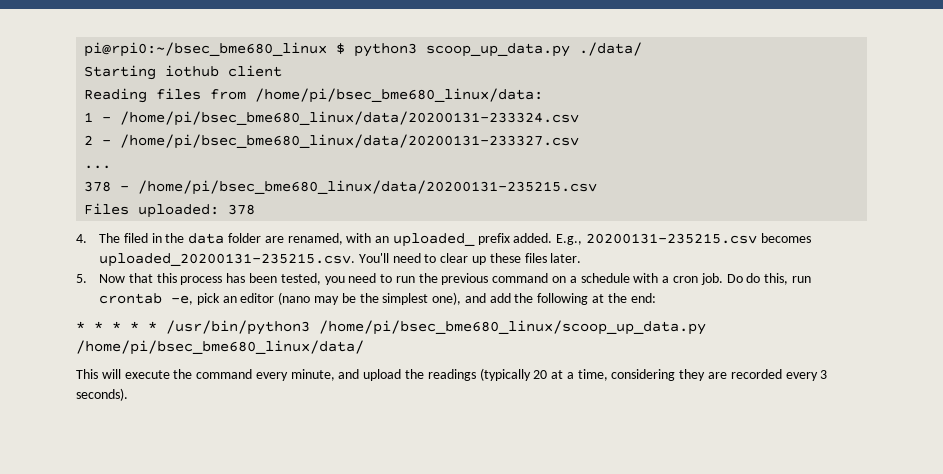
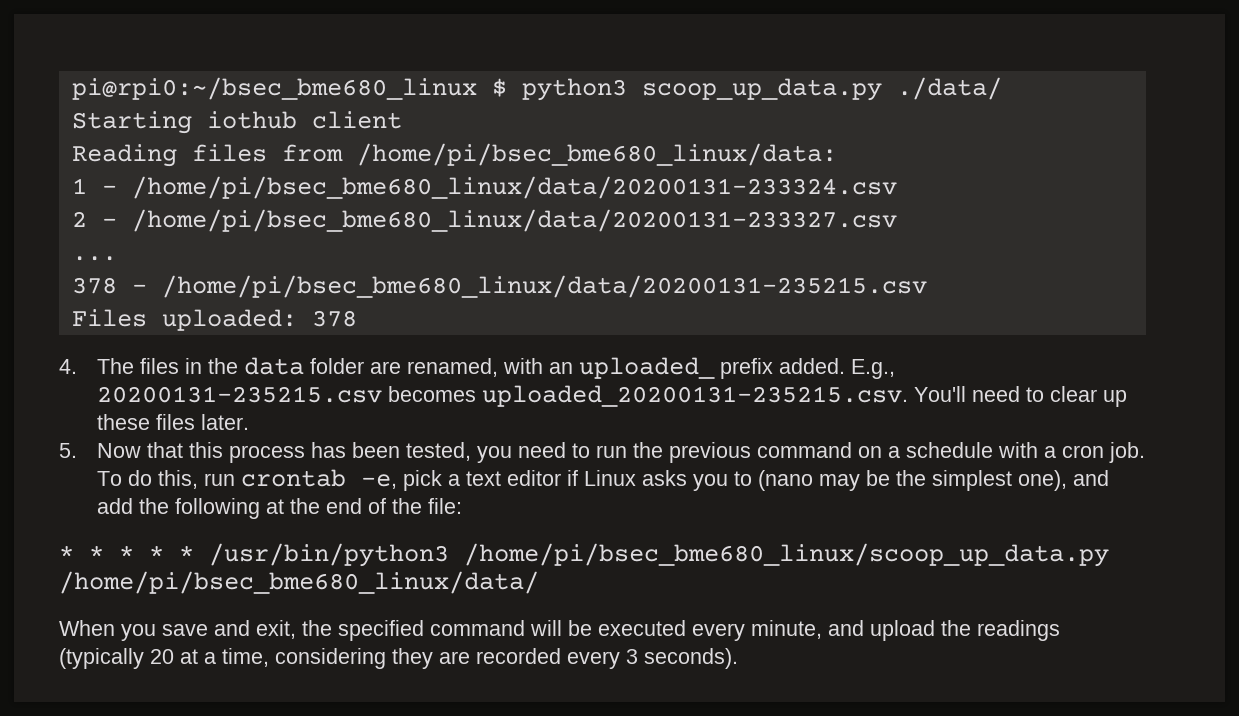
- 4. The filed in the data folder are renamed, with an uploaded_ prefix added.
+ 4. The files in the data folder are renamed, with an uploaded_ prefix added.
- Do do this, run crontab -e, pick an editor (nano may be the simplest one), and add the following at the end:
+ To do this, run crontab -e, pick a text editor if Linux asks you to (nano may be the simplest one), and add the following at the end of the file:
- This will execute the command every minute, and upload the readings (typically 20 at a time, considering they are recorded every 3 seconds).
+ When you save and exit, the specified command will be executed every minute, and upload the readings (typically 20 at a time, considering they are recorded every 3 seconds).

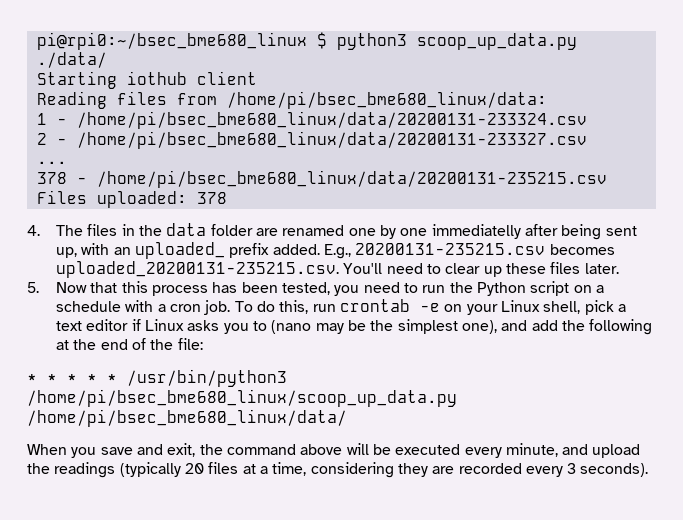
- 4. The files in the data folder are renamed, with an uploaded_ prefix added.
+ 4. The files in the data folder are renamed one by one immediatelly after being sent up, with an uploaded_ prefix added.
- 5. Now that this process has been tested, you need to run the previous command on a schedule with a cron job.
+ 5. Now that this process has been tested, you need to run the Python script on a schedule with a cron job.
- To do this, run crontab -e, pick a text editor if Linux asks you to (nano may be the simplest one), and add the following at the end of the file:
+ To do this, run crontab -e on your Linux shell, pick a text editor if Linux asks you to (nano may be the simplest one), and add the following at the end of the file:
- When you save and exit, the specified command will be executed every minute, and upload the readings (typically 20 at a time, considering they are recorded every 3 seconds).
+ When you save and exit, the command above will be executed every minute, and upload the readings (typically 20 files at a time, considering they are recorded every 3 seconds).

